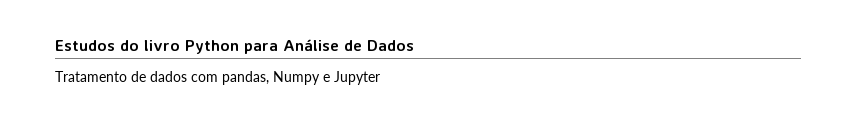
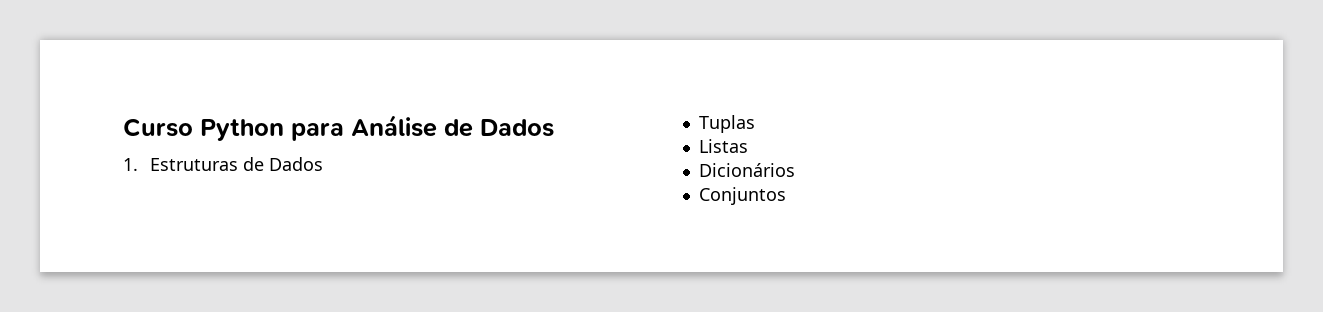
- Estudos do livro Python para Análise de Dados
+ Curso Python para Análise de Dados
- Tratamento de dados com pandas, Numpy e Jupyter
+ 1. Estruturas de Dados
+ Tuplas
+ Listas
+ Dicionários
+ Conjuntos

